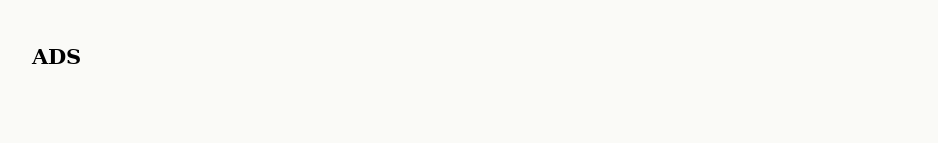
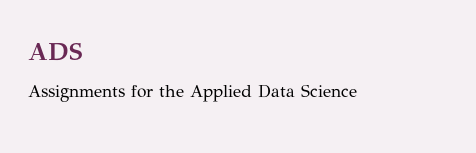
+ Assignments for the Applied Data Science

